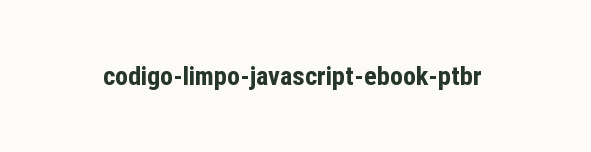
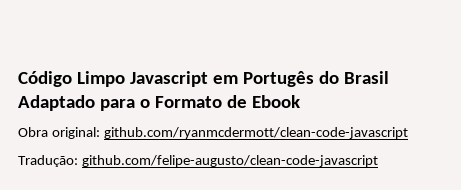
- codigo-limpo-javascript-ebook-ptbr
+ Código Limpo Javascript em Portugês do Brasil Adaptado para o Formato de Ebook
+ Obra original: github.com/ryanmcdermott/clean-code-javascript
+ Tradução: github.com/felipe-augusto/clean-code-javascript

